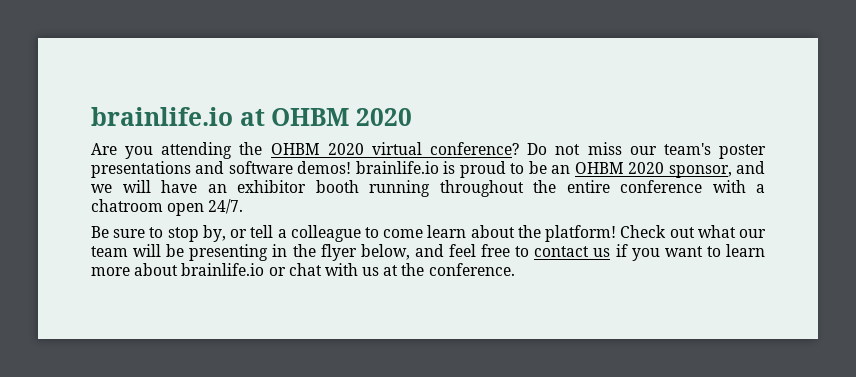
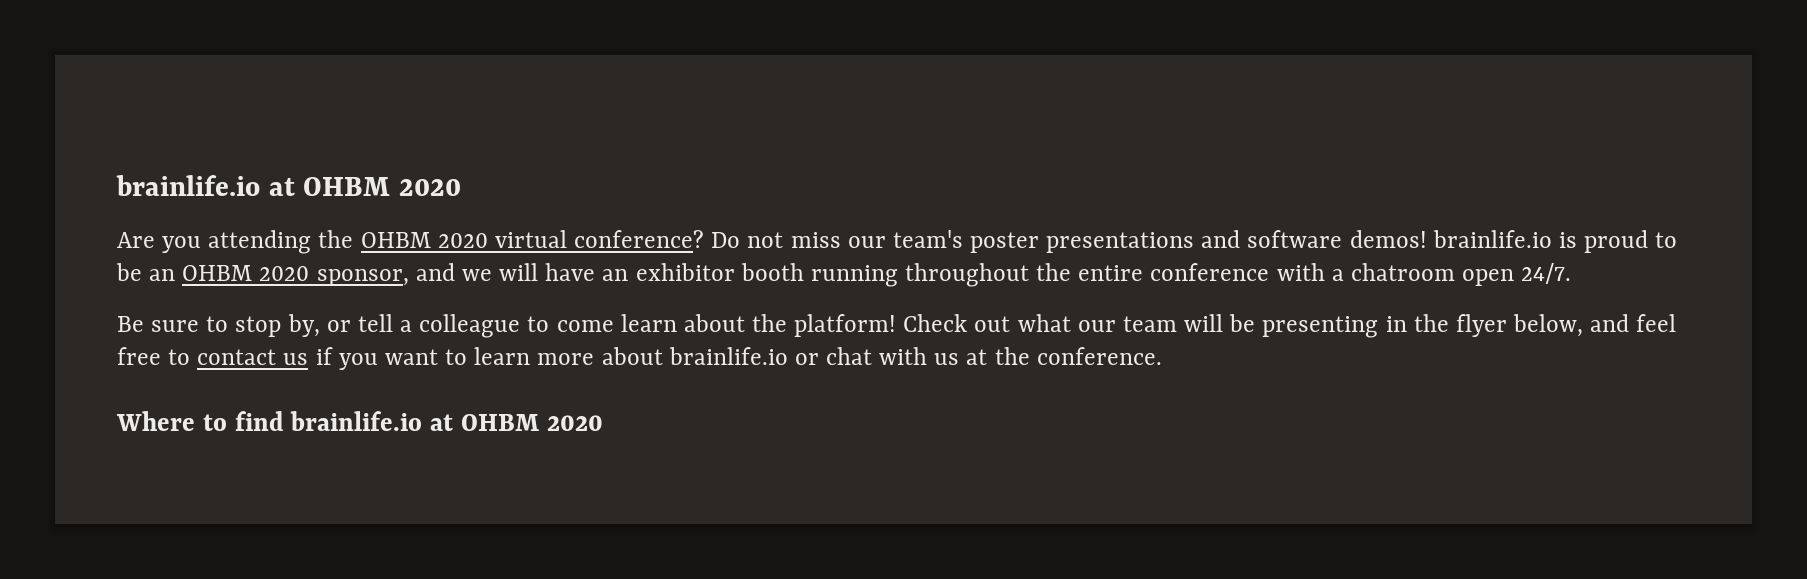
+ Where to find brainlife.io at OHBM 2020

